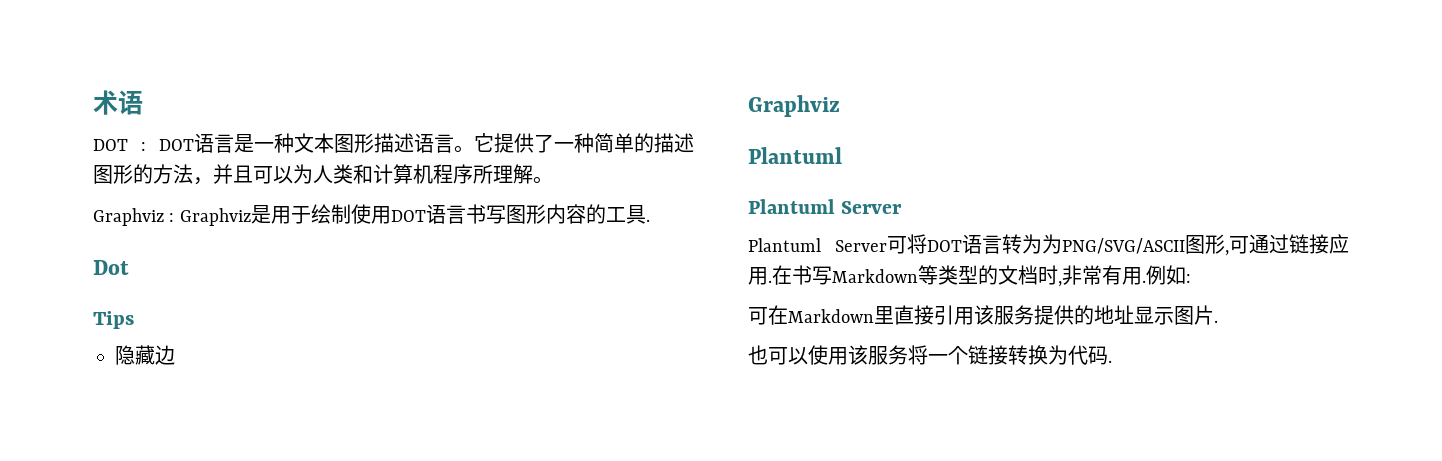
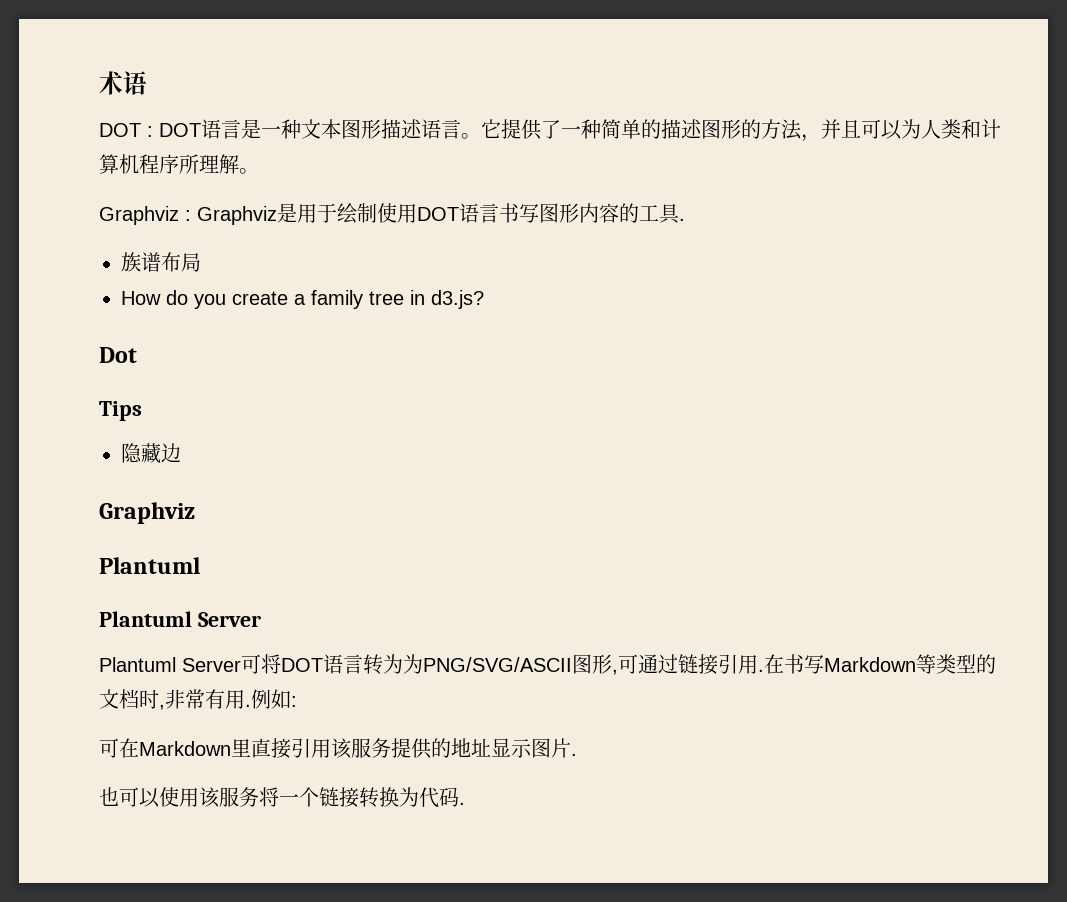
+ 族谱布局
+ How do you create a family tree in d3.js?
- Plantuml Server可将DOT语言转为为PNG/SVG/ASCII图形,可通过链接应用.
+ Plantuml Server可将DOT语言转为为PNG/SVG/ASCII图形,可通过链接引用.

